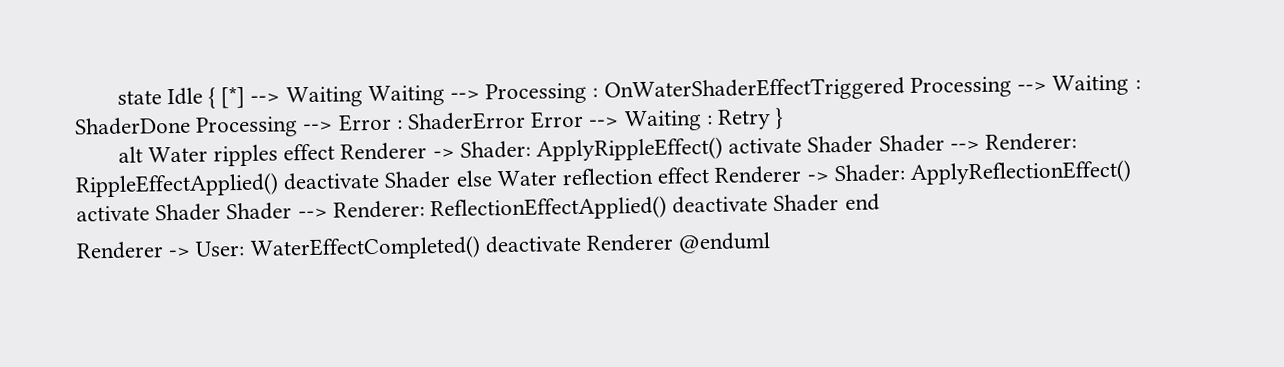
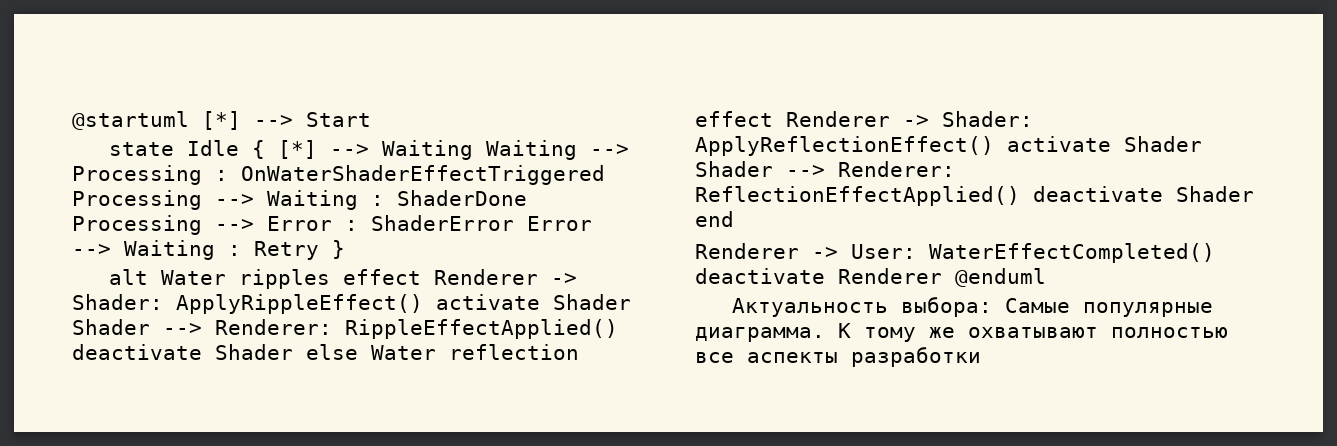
+ @startuml [*] --> Start
+ Актуальность выбора: Самые популярные диаграмма. К тому же охватывают полностью все аспекты разработки

